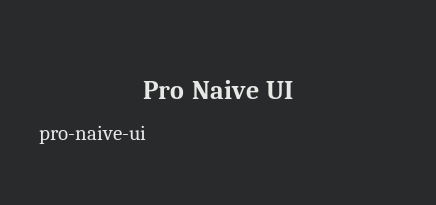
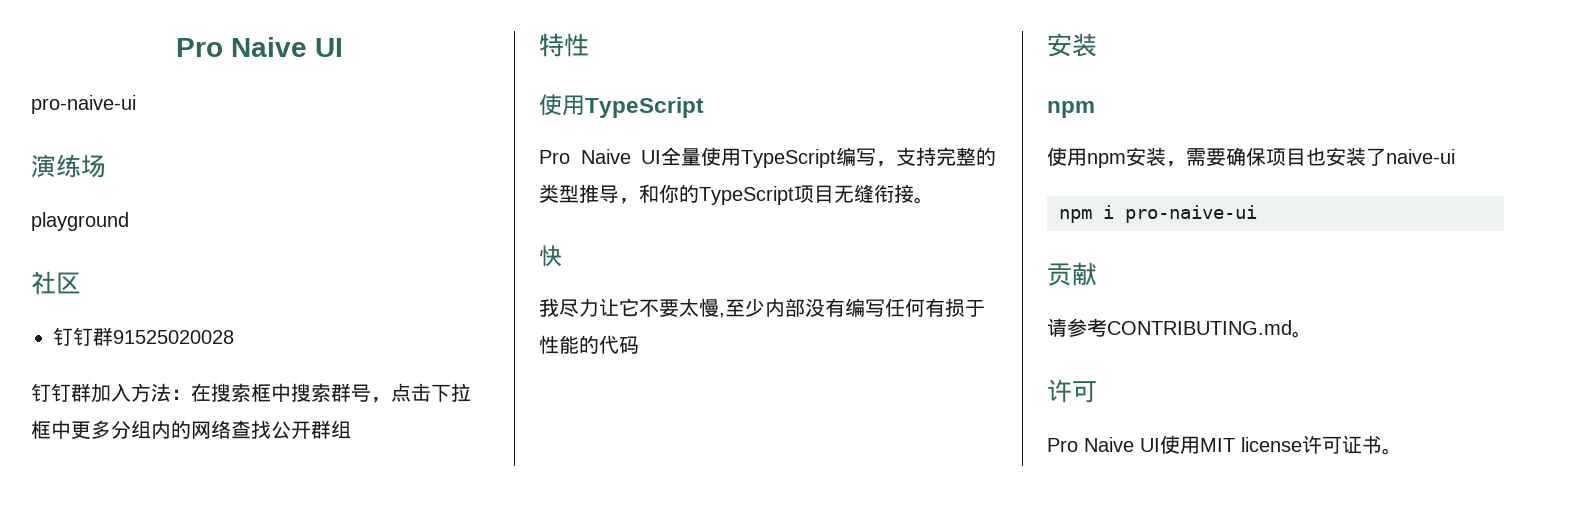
+ 演练场
+ playground
+ 社区
+ 钉钉群91525020028
+ 钉钉群加入方法：在搜索框中搜索群号，点击下拉框中更多分组内的网络查找公开群组
+ 特性
+ 使用TypeScript
+ Pro Naive UI全量使用TypeScript编写，支持完整的类型推导，和你的TypeScript项目无缝衔接。
+ 快
+ 我尽力让它不要太慢,至少内部没有编写任何有损于性能的代码
+ 安装
+ npm
+ 使用npm安装，需要确保项目也安装了naive-ui
+ npm i pro-naive-ui
+ 贡献
+ 请参考CONTRIBUTING.md。
+ 许可
+ Pro Naive UI使用MIT license许可证书。

